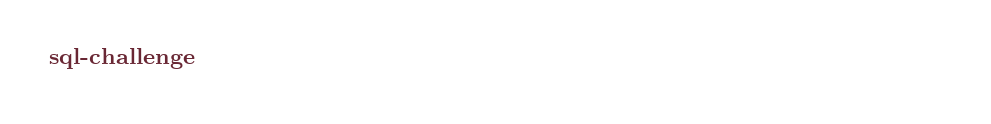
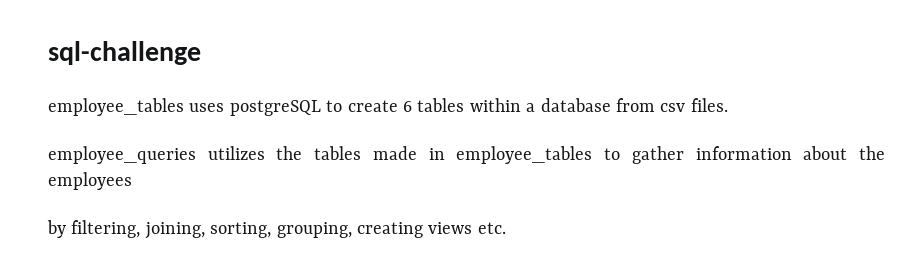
+ employee_tables uses postgreSQL to create 6 tables within a database from csv files.
+ employee_queries utilizes the tables made in employee_tables to gather information about the employees
+ by filtering, joining, sorting, grouping, creating views etc.

